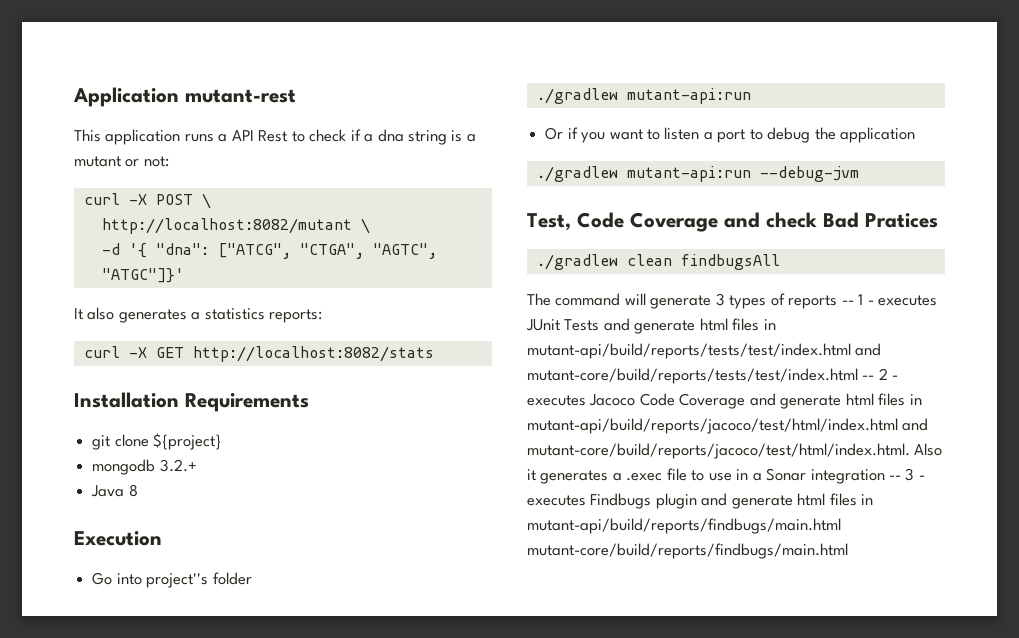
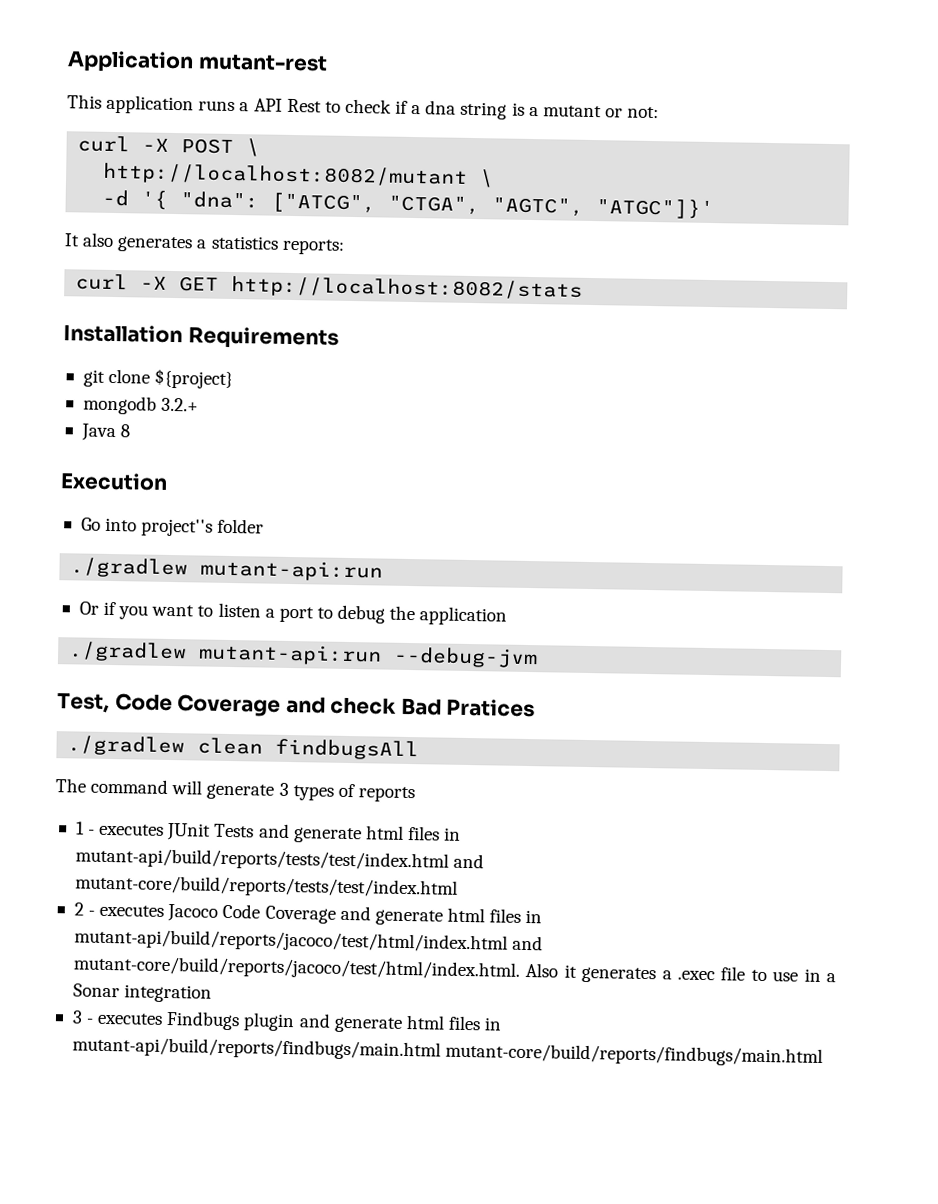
- The command will generate 3 types of reports -- 1 - executes JUnit Tests and generate html files in mutant-api/build/reports/tests/test/index.html and mutant-core/build/reports/tests/test/index.html -- 2 - executes Jacoco Code Coverage and generate html files in mutant-api/build/reports/jacoco/test/html/index.html and mutant-core/build/reports/jacoco/test/html/index.html. Also it generates a .exec file to use in a Sonar integration -- 3 - executes Findbugs plugin and generate html files in mutant-api/build/reports/findbugs/main.html mutant-core/build/reports/findbugs/main.html
+ The command will generate 3 types of reports
+ 1 - executes JUnit Tests and generate html files in mutant-api/build/reports/tests/test/index.html and mutant-core/build/reports/tests/test/index.html
+ 2 - executes Jacoco Code Coverage and generate html files in mutant-api/build/reports/jacoco/test/html/index.html and mutant-core/build/reports/jacoco/test/html/index.html. Also it generates a .exec file to use in a Sonar integration
+ 3 - executes Findbugs plugin and generate html files in mutant-api/build/reports/findbugs/main.html mutant-core/build/reports/findbugs/main.html

